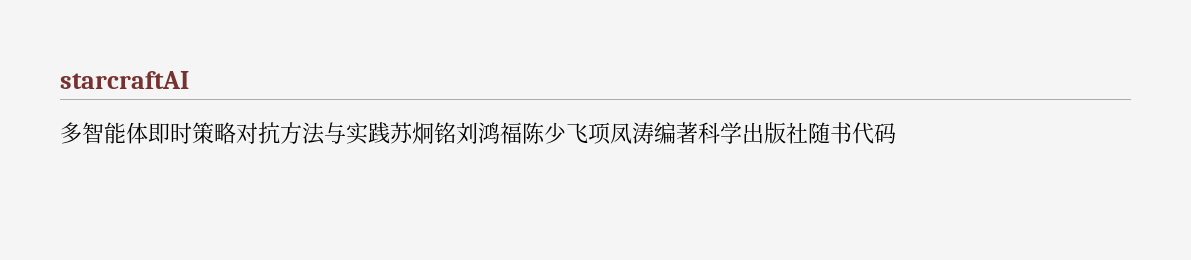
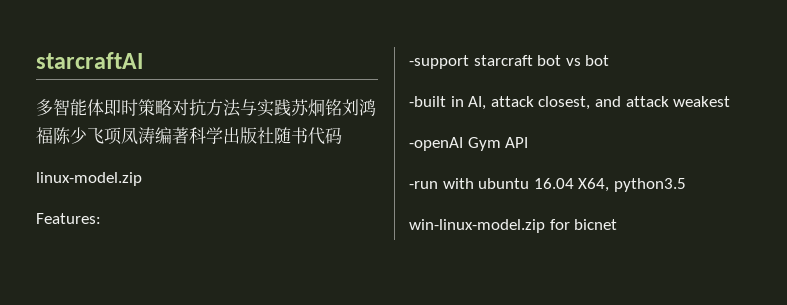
+ linux-model.zip
+ Features:
+ -support starcraft bot vs bot
+ -built in AI, attack closest, and attack weakest
+ -openAI Gym API
+ -run with ubuntu 16.04 X64, python3.5
+ win-linux-model.zip for bicnet

